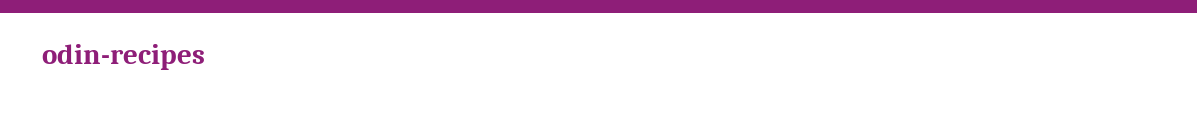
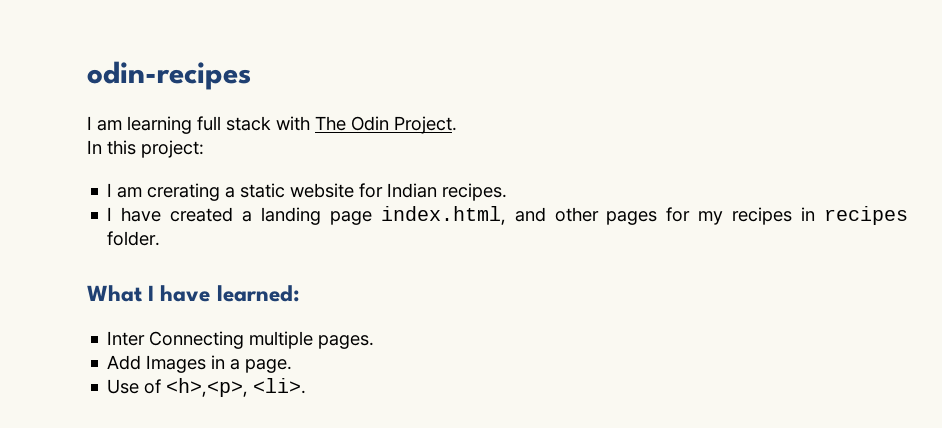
+ I am learning full stack with The Odin Project.
+ In this project:
+ I am crerating a static website for Indian recipes.
+ I have created a landing page index.html, and other pages for my recipes in recipes folder.
+ What I have learned:
+ Inter Connecting multiple pages.
+ Add Images in a page.
+ Use of <h>,<p>, <li>.

